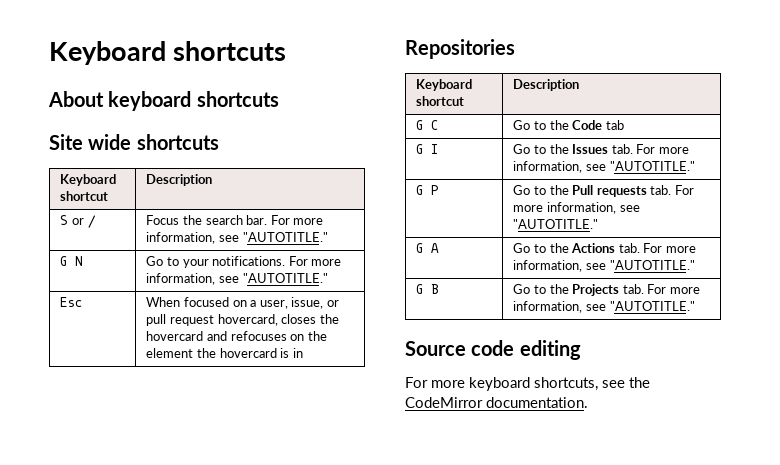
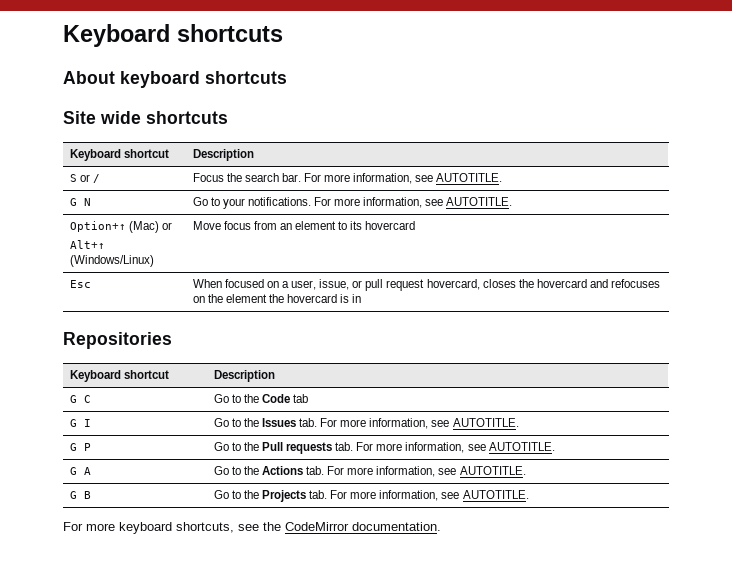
- S or / | Focus the search bar. For more information, see "AUTOTITLE."
+ S or / | Focus the search bar. For more information, see AUTOTITLE.
- G N | Go to your notifications. For more information, see "AUTOTITLE."
+ G N | Go to your notifications. For more information, see AUTOTITLE.
+ Option+↑ (Mac) or
+ Alt+↑ (Windows/Linux) | Move focus from an element to its hovercard
- G I | Go to the Issues tab. For more information, see "AUTOTITLE."
+ G I | Go to the Issues tab. For more information, see AUTOTITLE.
- G P | Go to the Pull requests tab. For more information, see "AUTOTITLE."
+ G P | Go to the Pull requests tab. For more information, see AUTOTITLE.
- G A | Go to the Actions tab. For more information, see "AUTOTITLE."
+ G A | Go to the Actions tab. For more information, see AUTOTITLE.
- G B | Go to the Projects tab. For more information, see "AUTOTITLE."
- Source code editing
+ G B | Go to the Projects tab. For more information, see AUTOTITLE.

